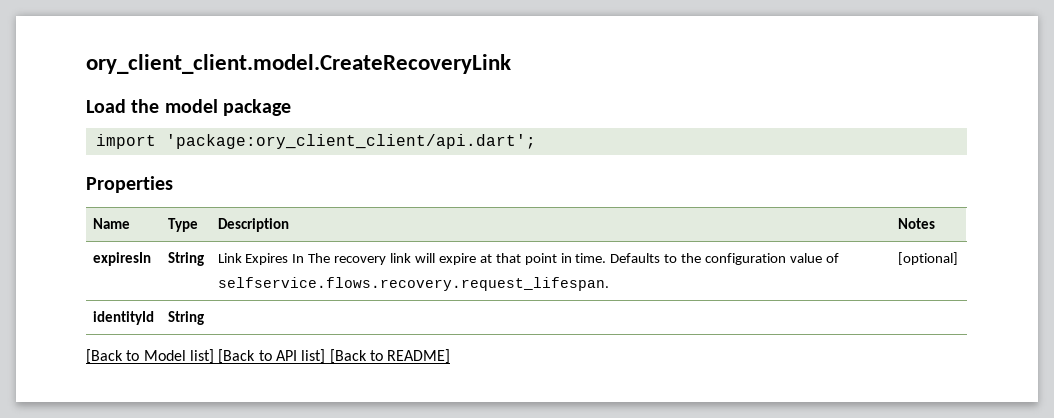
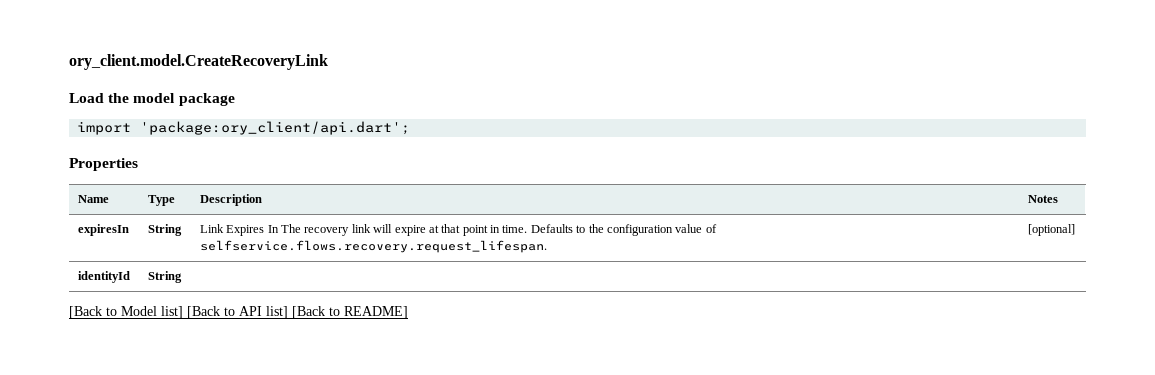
- ory_client_client.model.CreateRecoveryLink
+ ory_client.model.CreateRecoveryLink
- import 'package:ory_client_client/api.dart';
+ import 'package:ory_client/api.dart';

